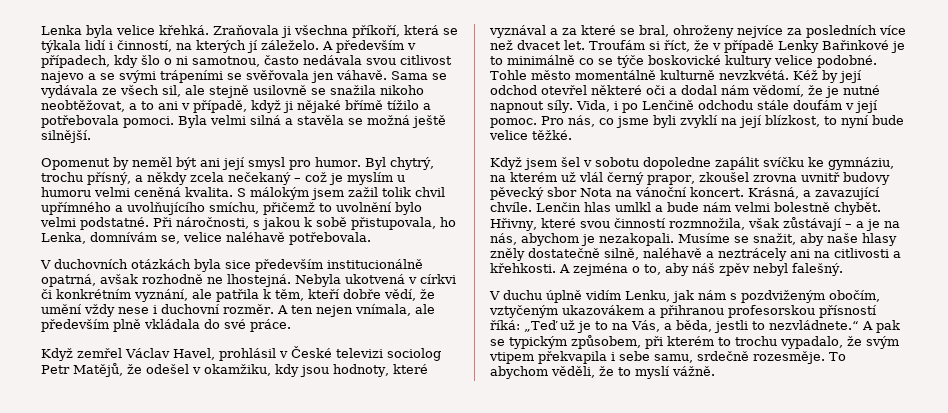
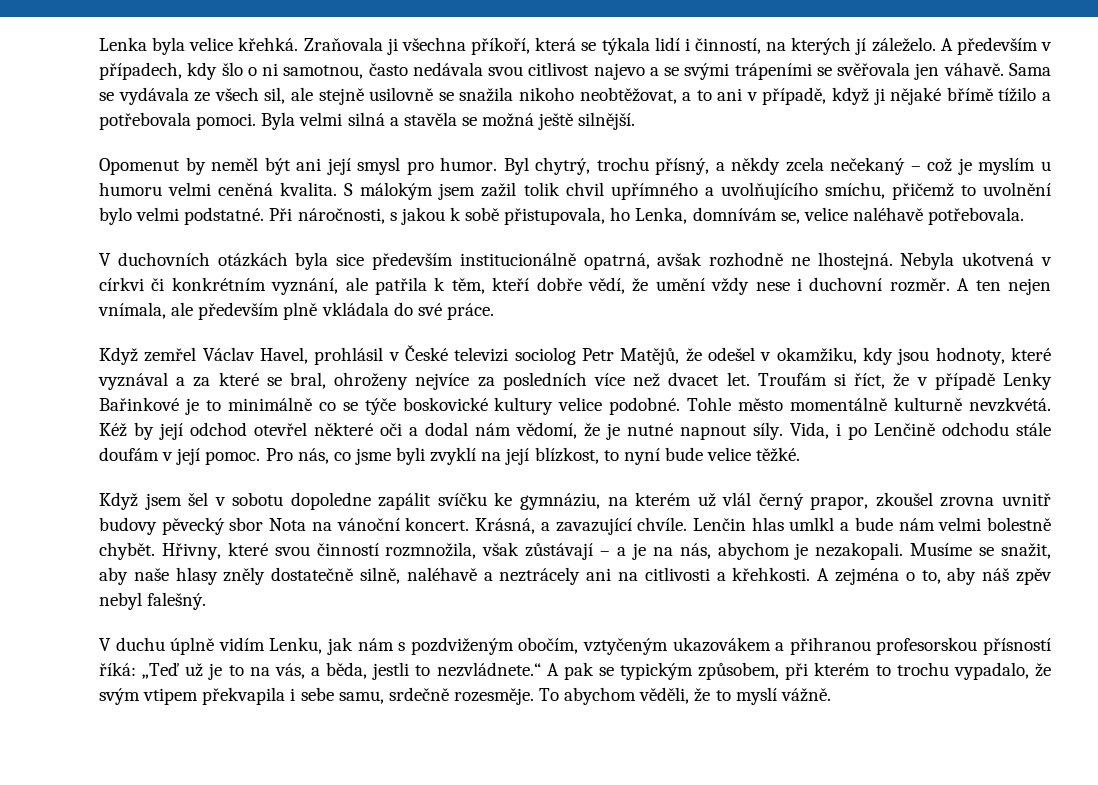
- V duchu úplně vidím Lenku, jak nám s pozdviženým obočím, vztyčeným ukazovákem a přihranou profesorskou přísností říká: „Teď už je to na Vás, a běda, jestli to nezvládnete.“ A pak se typickým způsobem, při kterém to trochu vypadalo, že svým vtipem překvapila i sebe samu, srdečně rozesměje.
+ V duchu úplně vidím Lenku, jak nám s pozdviženým obočím, vztyčeným ukazovákem a přihranou profesorskou přísností říká: „Teď už je to na vás, a běda, jestli to nezvládnete.“ A pak se typickým způsobem, při kterém to trochu vypadalo, že svým vtipem překvapila i sebe samu, srdečně rozesměje.

